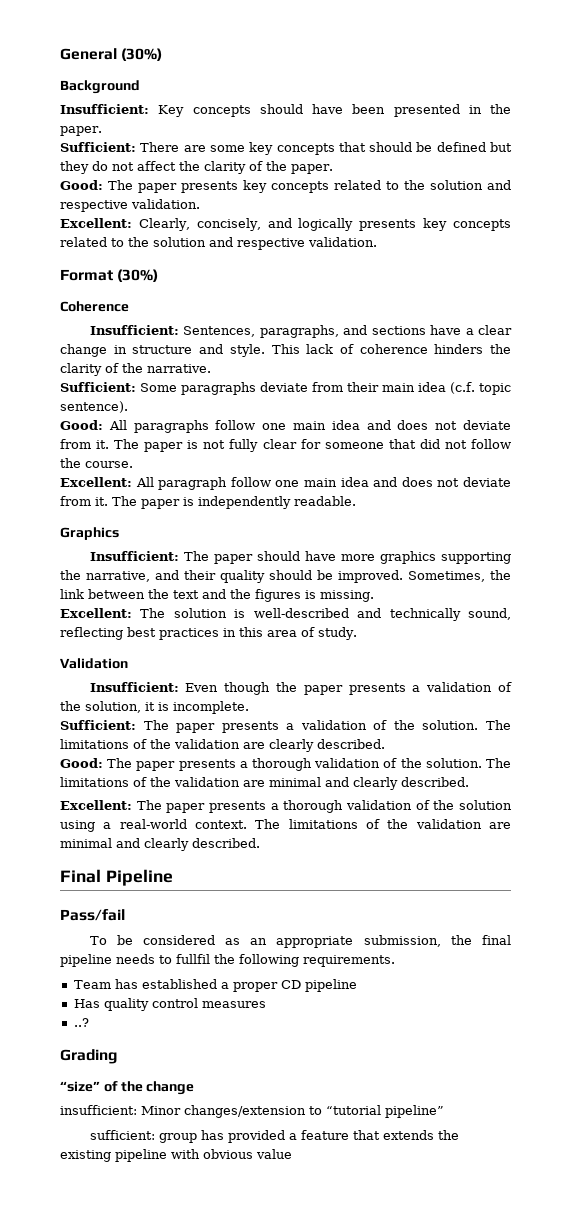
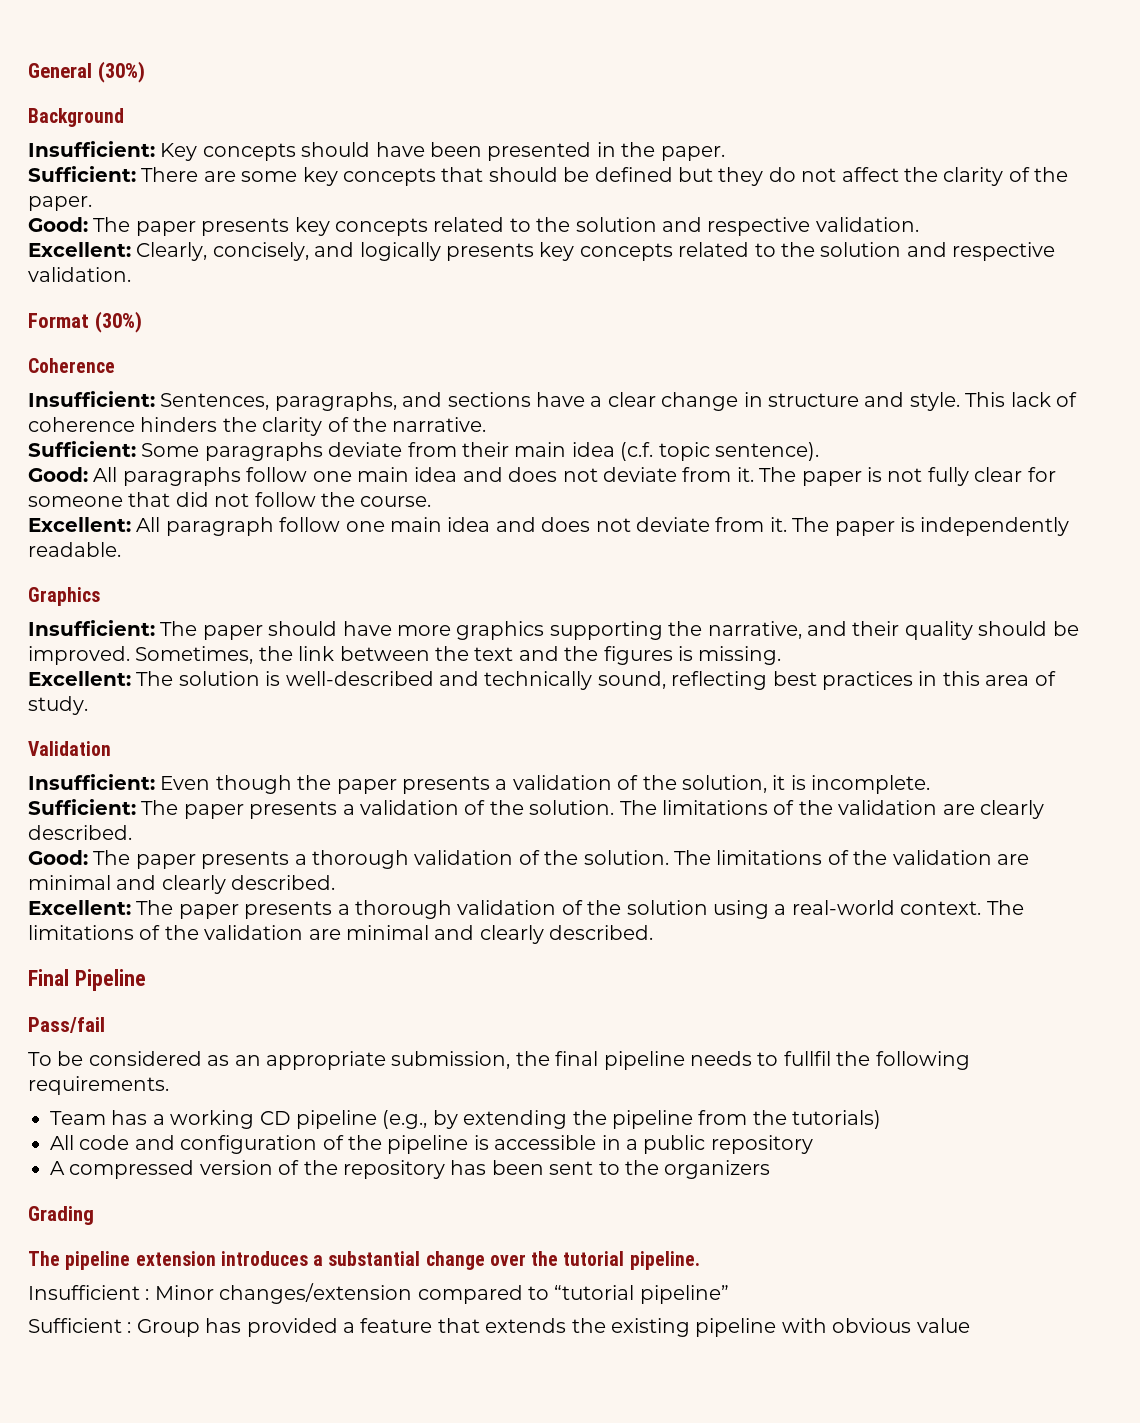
- Team has established a proper CD pipeline
- Has quality control measures
- ..?
+ Team has a working CD pipeline (e.g., by extending the pipeline from the tutorials)
+ All code and configuration of the pipeline is accessible in a public repository
+ A compressed version of the repository has been sent to the organizers
  Grading
- “size” of the change
- insufficient: Minor changes/extension to “tutorial pipeline”
+ The pipeline extension introduces a substantial change over the tutorial pipeline.
+ Insufficient : Minor changes/extension compared to “tutorial pipeline”
- sufficient: group has provided a feature that extends the existing pipeline with obvious value
+ Sufficient : Group has provided a feature that extends the existing pipeline with obvious value

